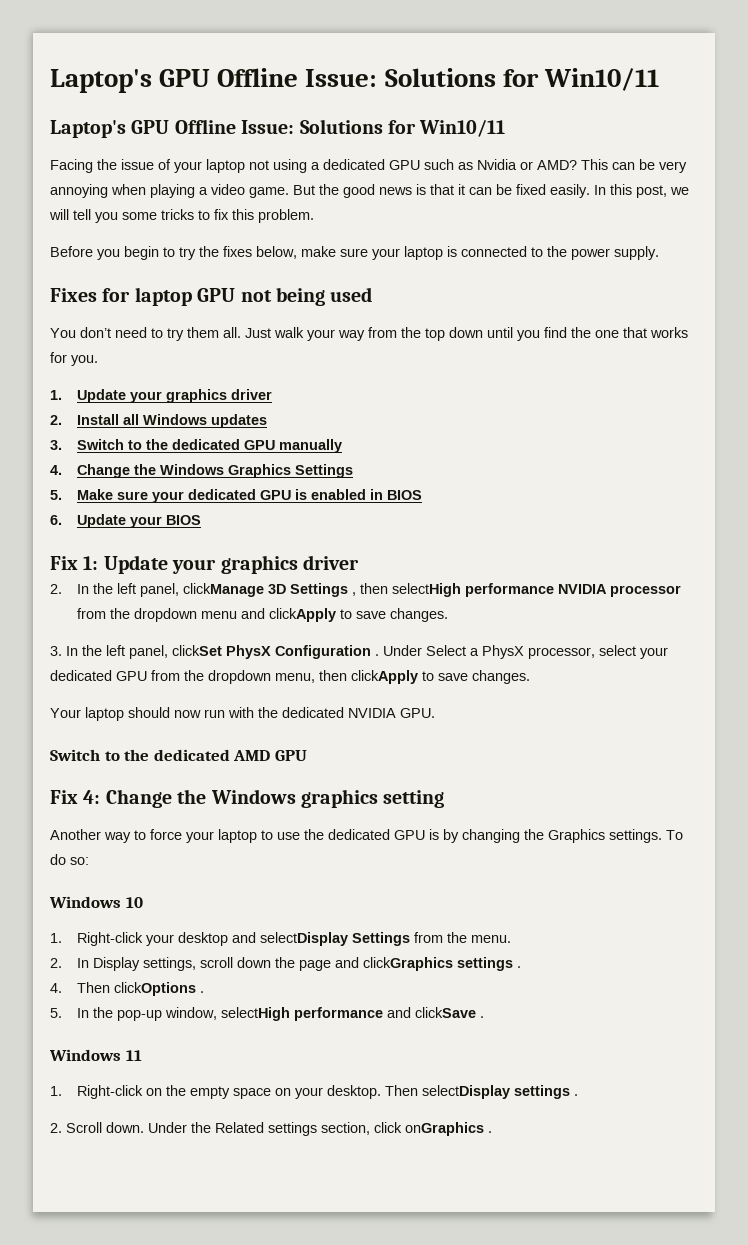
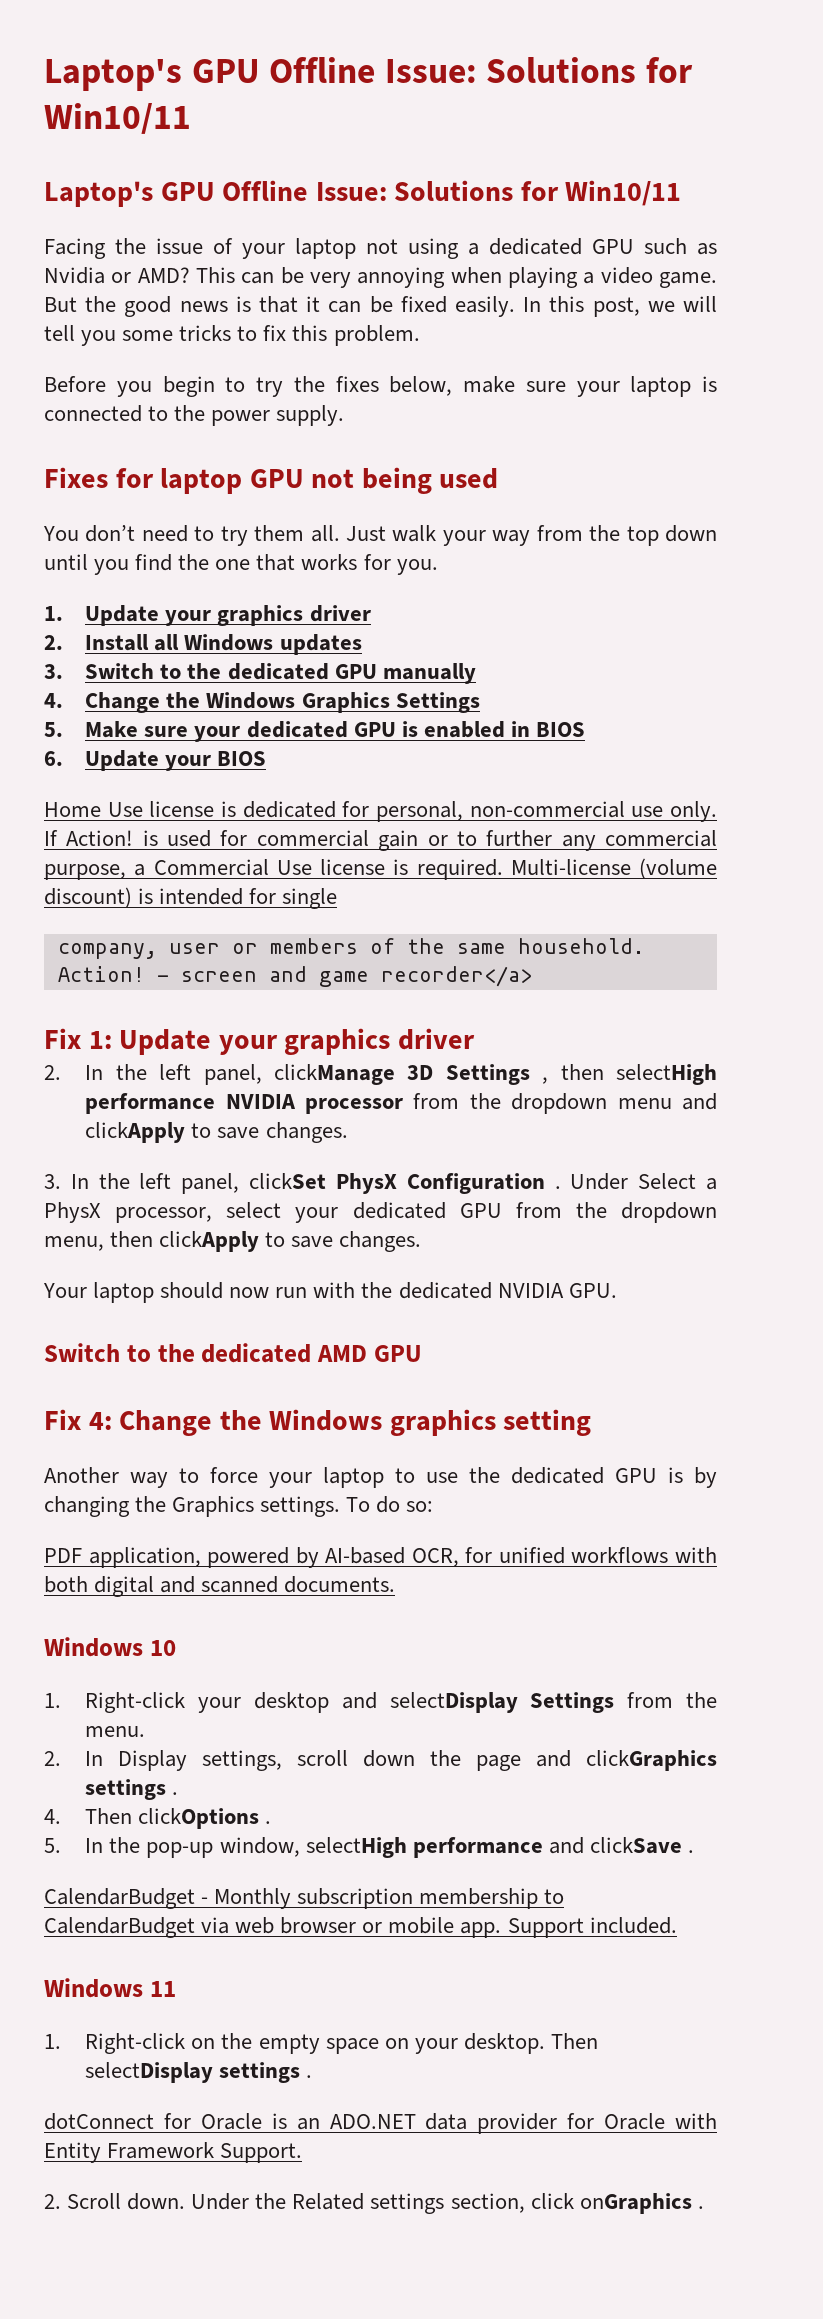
+ Home Use license is dedicated for personal, non-commercial use only. If Action! is used for commercial gain or to further any commercial purpose, a Commercial Use license is required. Multi-license (volume discount) is intended for single
+ company, user or members of the same household. Action! - screen and game recorder</a>
+ PDF application, powered by AI-based OCR, for unified workflows with both digital and scanned documents.
+ CalendarBudget - Monthly subscription membership to CalendarBudget via web browser or mobile app. Support included.
+ dotConnect for Oracle is an ADO.NET data provider for Oracle with Entity Framework Support.

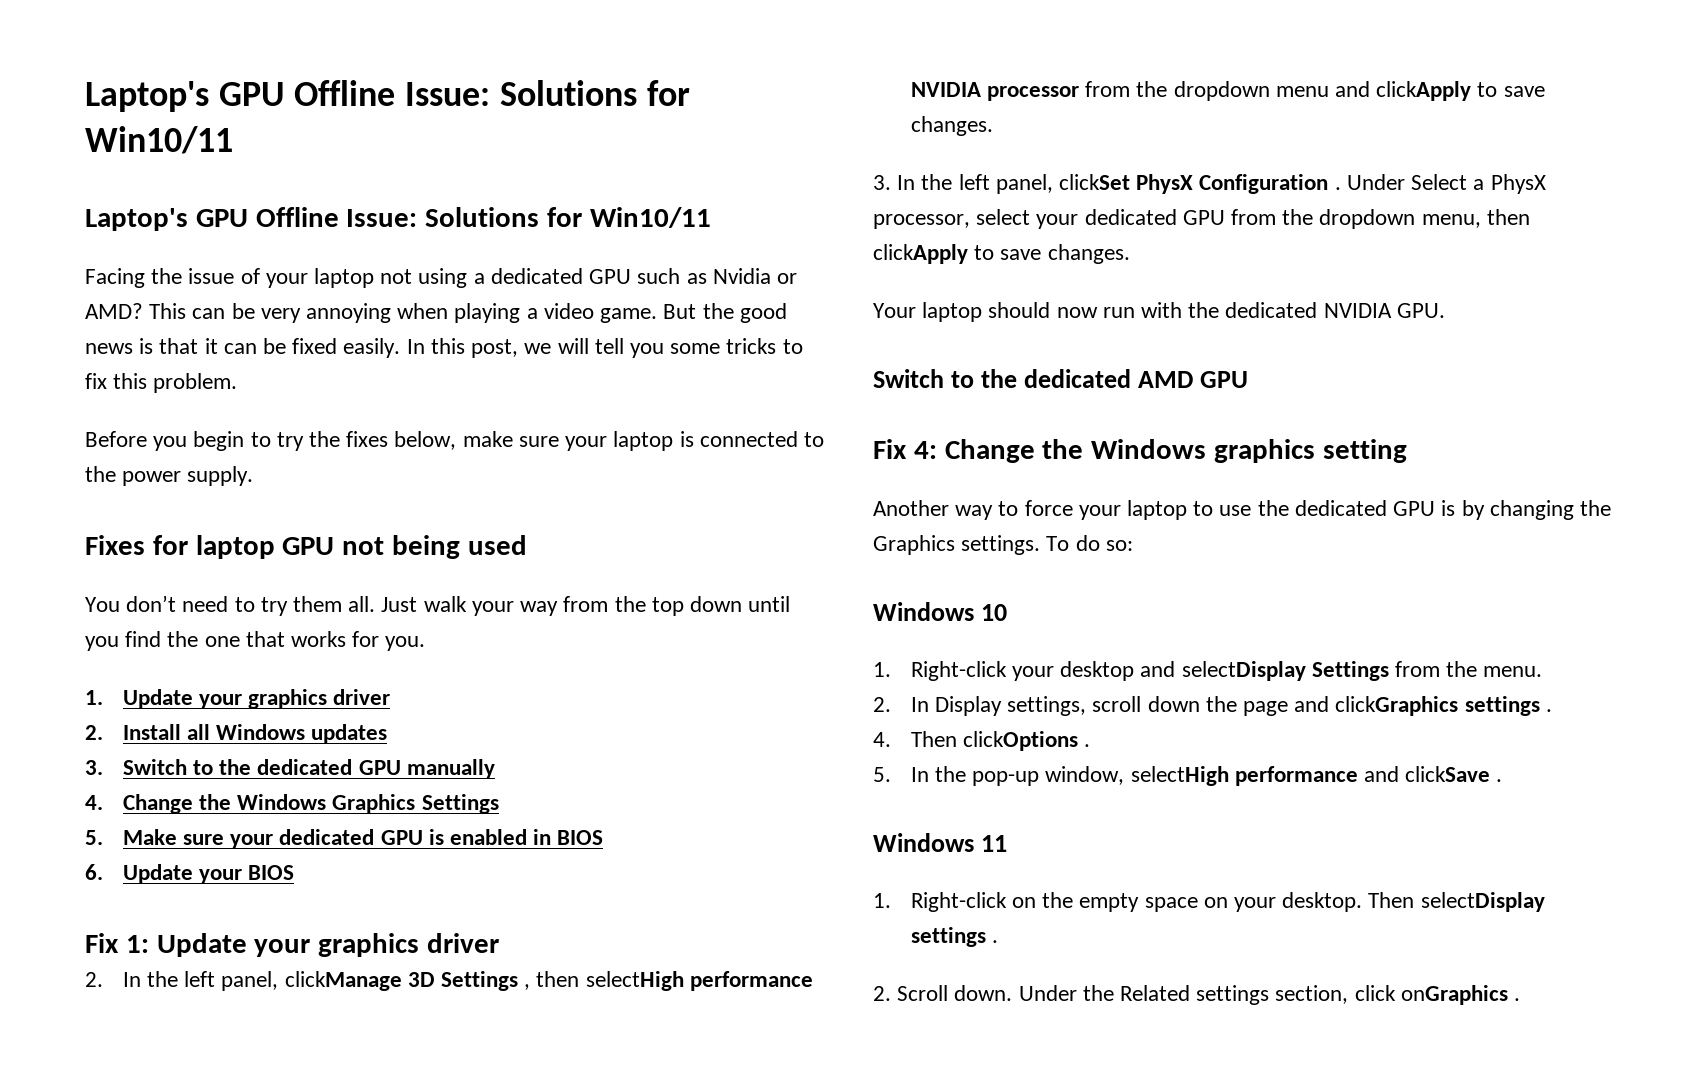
- Home Use license is dedicated for personal, non-commercial use only. If Action! is used for commercial gain or to further any commercial purpose, a Commercial Use license is required. Multi-license (volume discount) is intended for single
- company, user or members of the same household. Action! - screen and game recorder</a>
- PDF application, powered by AI-based OCR, for unified workflows with both digital and scanned documents.
- CalendarBudget - Monthly subscription membership to CalendarBudget via web browser or mobile app. Support included.
- dotConnect for Oracle is an ADO.NET data provider for Oracle with Entity Framework Support.

